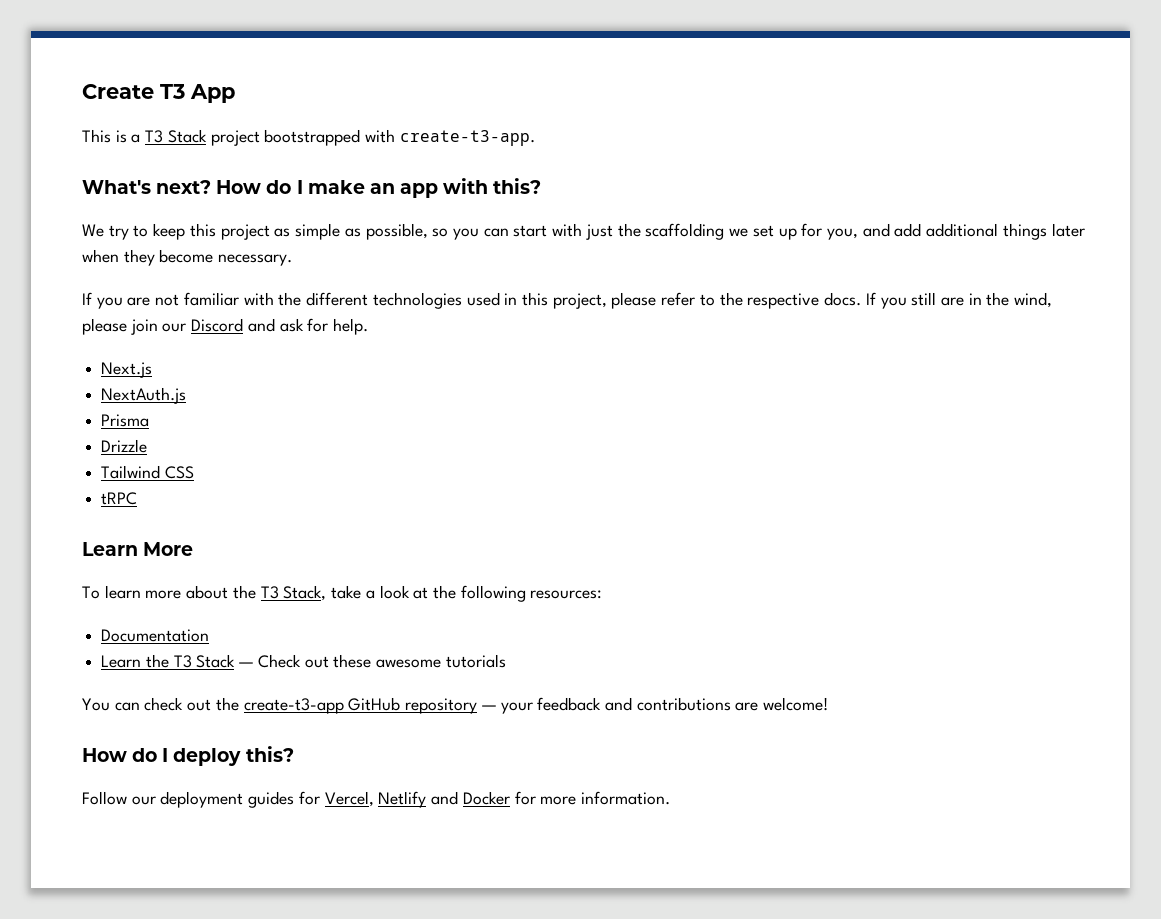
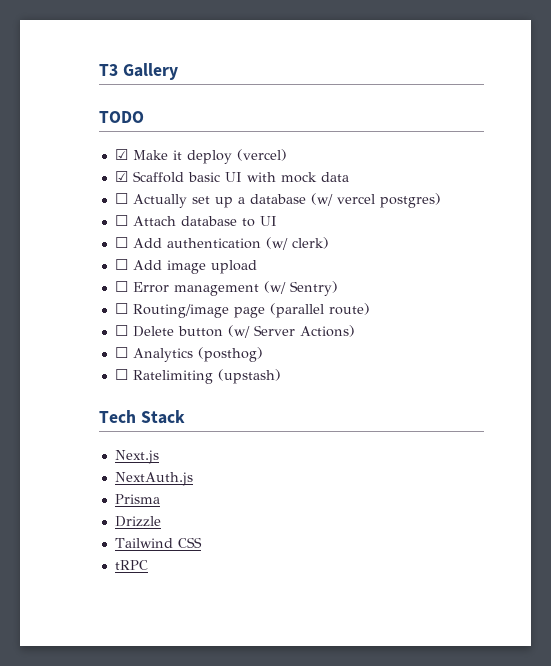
- Create T3 App
- This is a T3 Stack project bootstrapped with create-t3-app.
- What's next? How do I make an app with this?
- We try to keep this project as simple as possible, so you can start with just the scaffolding we set up for you, and add additional things later when they become necessary.
- If you are not familiar with the different technologies used in this project, please refer to the respective docs. If you still are in the wind, please join our Discord and ask for help.
+ T3 Gallery
+ TODO
+ ☑ Make it deploy (vercel)
+ ☑ Scaffold basic UI with mock data
+ ☐ Actually set up a database (w/ vercel postgres)
+ ☐ Attach database to UI
+ ☐ Add authentication (w/ clerk)
+ ☐ Add image upload
+ ☐ Error management (w/ Sentry)
+ ☐ Routing/image page (parallel route)
+ ☐ Delete button (w/ Server Actions)
+ ☐ Analytics (posthog)
+ ☐ Ratelimiting (upstash)
+ Tech Stack
- Learn More
- To learn more about the T3 Stack, take a look at the following resources:
- Documentation
- Learn the T3 Stack — Check out these awesome tutorials
- You can check out the create-t3-app GitHub repository — your feedback and contributions are welcome!
- How do I deploy this?
- Follow our deployment guides for Vercel, Netlify and Docker for more information.

